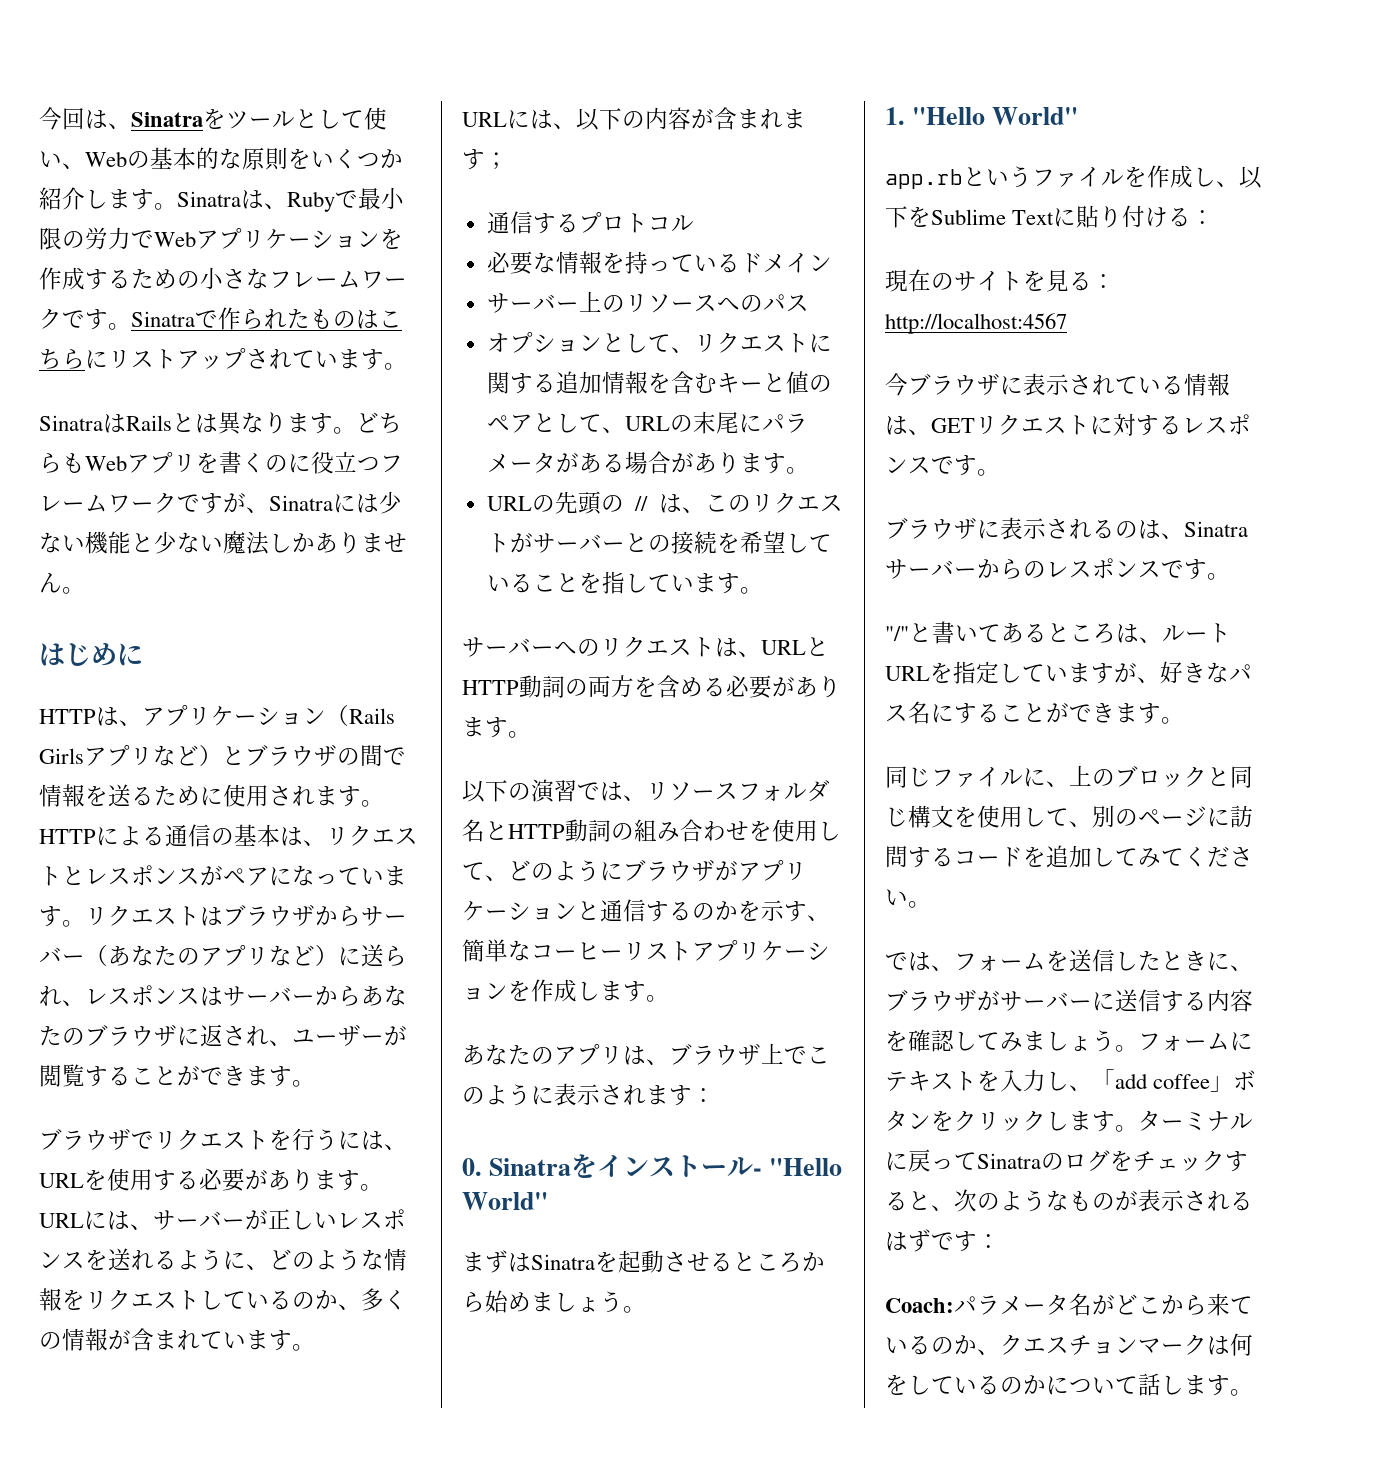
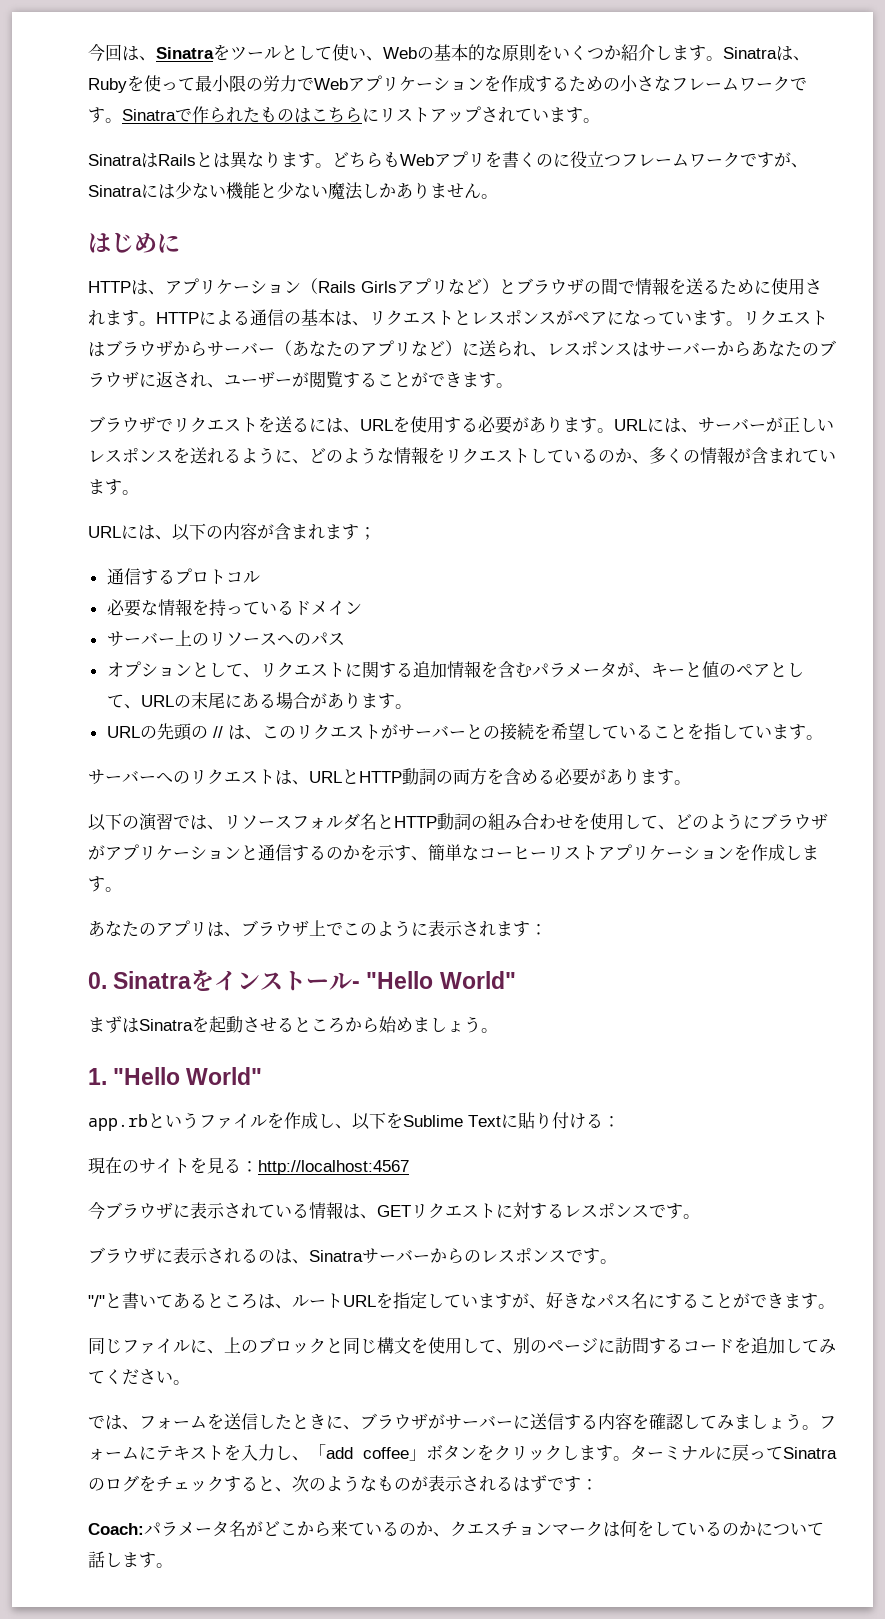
- Sinatraは、Rubyで最小限の労力でWebアプリケーションを作成するための小さなフレームワークです。
+ Sinatraは、Rubyを使って最小限の労力でWebアプリケーションを作成するための小さなフレームワークです。
- ブラウザでリクエストを行うには、URLを使用する必要があります。
+ ブラウザでリクエストを送るには、URLを使用する必要があります。
- オプションとして、リクエストに関する追加情報を含むキーと値のペアとして、URLの末尾にパラメータがある場合があります。
+ オプションとして、リクエストに関する追加情報を含むパラメータが、キーと値のペアとして、URLの末尾にある場合があります。

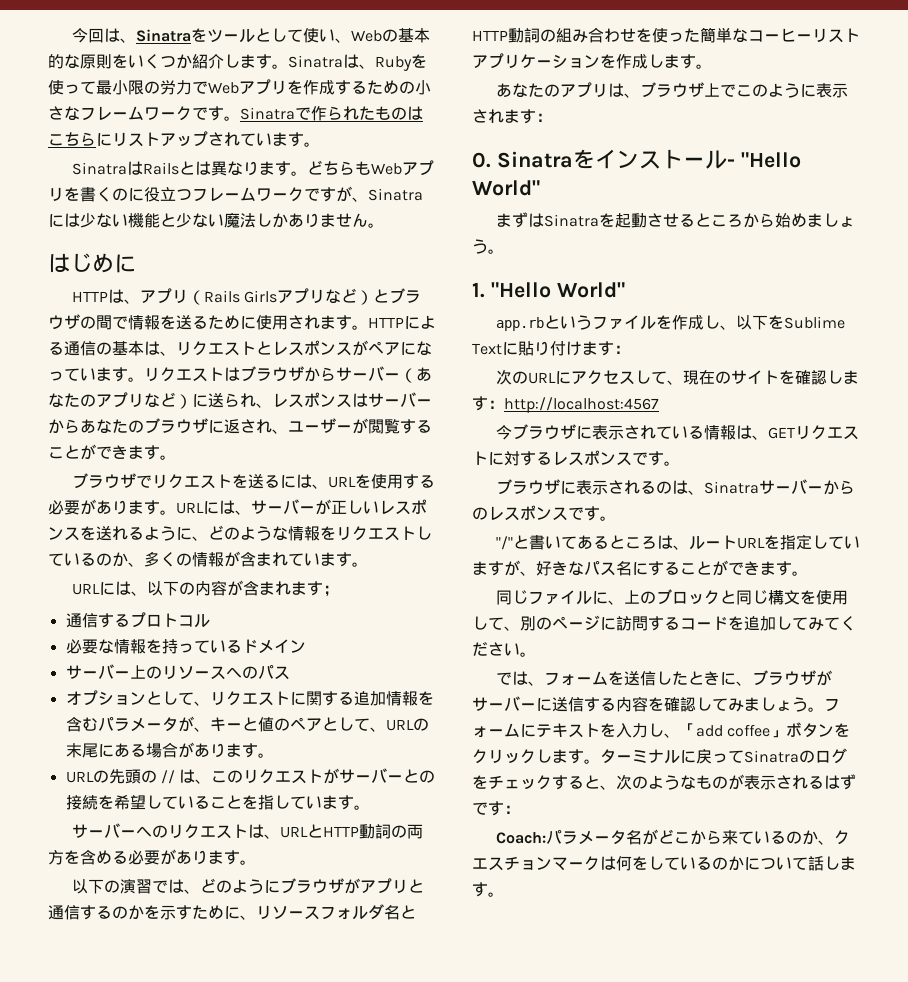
- Sinatraは、Rubyを使って最小限の労力でWebアプリケーションを作成するための小さなフレームワークです。
+ Sinatraは、Rubyを使って最小限の労力でWebアプリを作成するための小さなフレームワークです。
- HTTPは、アプリケーション（Rails Girlsアプリなど）とブラウザの間で情報を送るために使用されます。
+ HTTPは、アプリ（Rails Girlsアプリなど）とブラウザの間で情報を送るために使用されます。
- 以下の演習では、リソースフォルダ名とHTTP動詞の組み合わせを使用して、どのようにブラウザがアプリケーションと通信するのかを示す、簡単なコーヒーリストアプリケーションを作成します。
+ 以下の演習では、どのようにブラウザがアプリと通信するのかを示すために、リソースフォルダ名とHTTP動詞の組み合わせを使った簡単なコーヒーリストアプリケーションを作成します。
- app.rbというファイルを作成し、以下をSublime Textに貼り付ける：
- 現在のサイトを見る：http://localhost:4567
+ app.rbというファイルを作成し、以下をSublime Textに貼り付けます：
+ 次のURLにアクセスして、現在のサイトを確認します：http://localhost:4567

